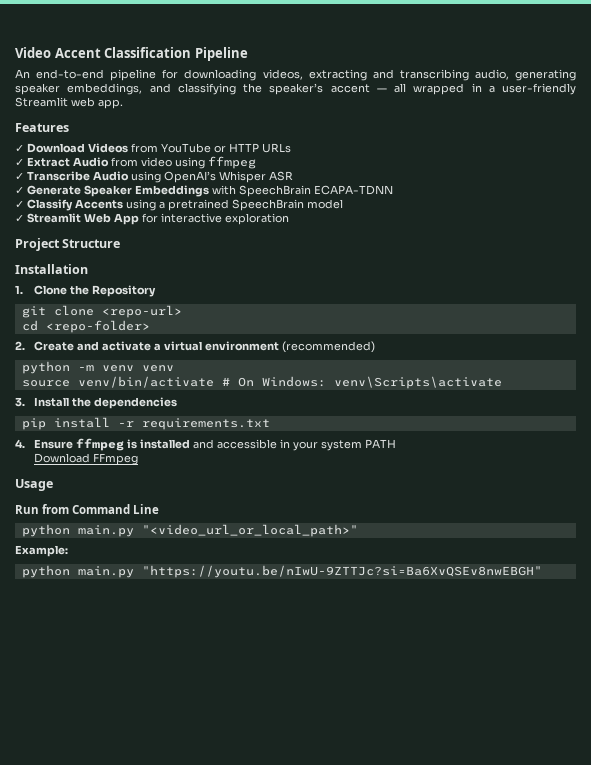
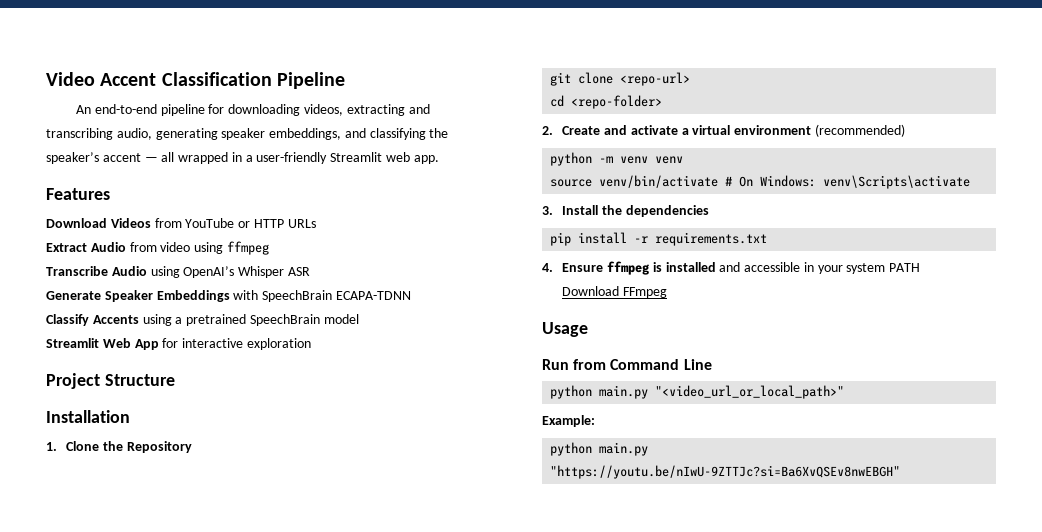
- ✓ Download Videos from YouTube or HTTP URLs
+ Download Videos from YouTube or HTTP URLs
- ✓ Extract Audio from video using ffmpeg
+ Extract Audio from video using ffmpeg
- ✓ Transcribe Audio using OpenAI’s Whisper ASR
+ Transcribe Audio using OpenAI’s Whisper ASR
- ✓ Generate Speaker Embeddings with SpeechBrain ECAPA-TDNN
+ Generate Speaker Embeddings with SpeechBrain ECAPA-TDNN
- ✓ Classify Accents using a pretrained SpeechBrain model
+ Classify Accents using a pretrained SpeechBrain model
- ✓ Streamlit Web App for interactive exploration
+ Streamlit Web App for interactive exploration

